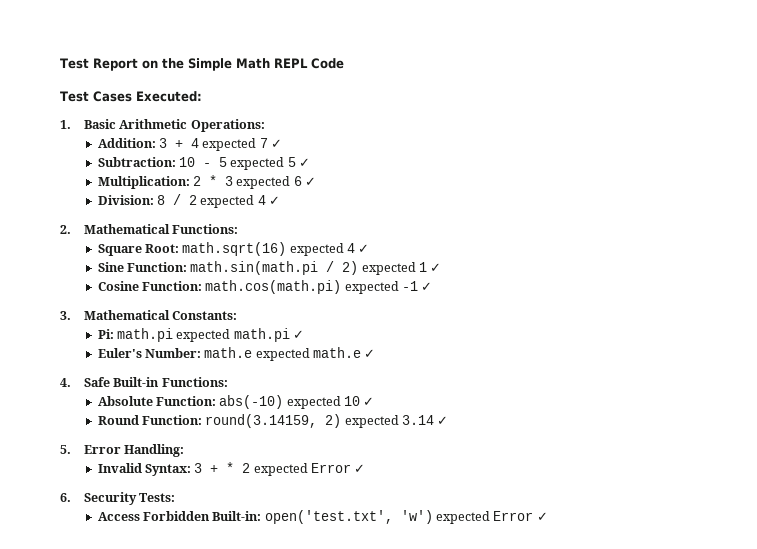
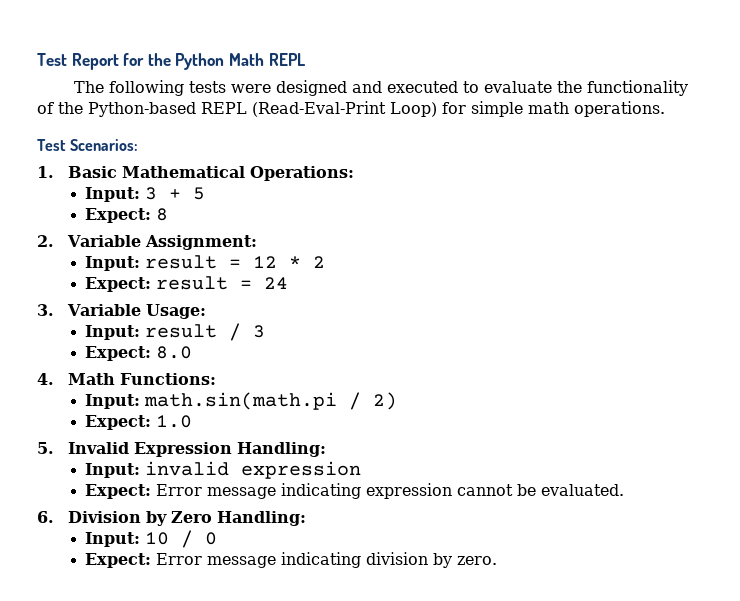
- Test Report on the Simple Math REPL Code
- Test Cases Executed:
+ Test Report for the Python Math REPL
+ The following tests were designed and executed to evaluate the functionality of the Python-based REPL (Read-Eval-Print Loop) for simple math operations.
+ Test Scenarios:
- 1. Basic Arithmetic Operations:
+ 1. Basic Mathematical Operations:
- Addition: 3 + 4 expected 7 ✓
- Subtraction: 10 - 5 expected 5 ✓
- Multiplication: 2 * 3 expected 6 ✓
- Division: 8 / 2 expected 4 ✓
- 2. Mathematical Functions:
- Square Root: math.sqrt(16) expected 4 ✓
- Sine Function: math.sin(math.pi / 2) expected 1 ✓
- Cosine Function: math.cos(math.pi) expected -1 ✓
- 3. Mathematical Constants:
- Pi: math.pi expected math.pi ✓
- Euler's Number: math.e expected math.e ✓
- 4. Safe Built-in Functions:
- Absolute Function: abs(-10) expected 10 ✓
- Round Function: round(3.14159, 2) expected 3.14 ✓
- 5. Error Handling:
- Invalid Syntax: 3 + * 2 expected Error ✓
- 6. Security Tests:
- Access Forbidden Built-in: open('test.txt', 'w') expected Error ✓
+ Input: 3 + 5
+ Expect: 8
+ 2. Variable Assignment:
+ Input: result = 12 * 2
+ Expect: result = 24
+ 3. Variable Usage:
+ Input: result / 3
+ Expect: 8.0
+ 4. Math Functions:
+ Input: math.sin(math.pi / 2)
+ Expect: 1.0
+ 5. Invalid Expression Handling:
+ Input: invalid expression
+ Expect: Error message indicating expression cannot be evaluated.
+ 6. Division by Zero Handling:
+ Input: 10 / 0
+ Expect: Error message indicating division by zero.

